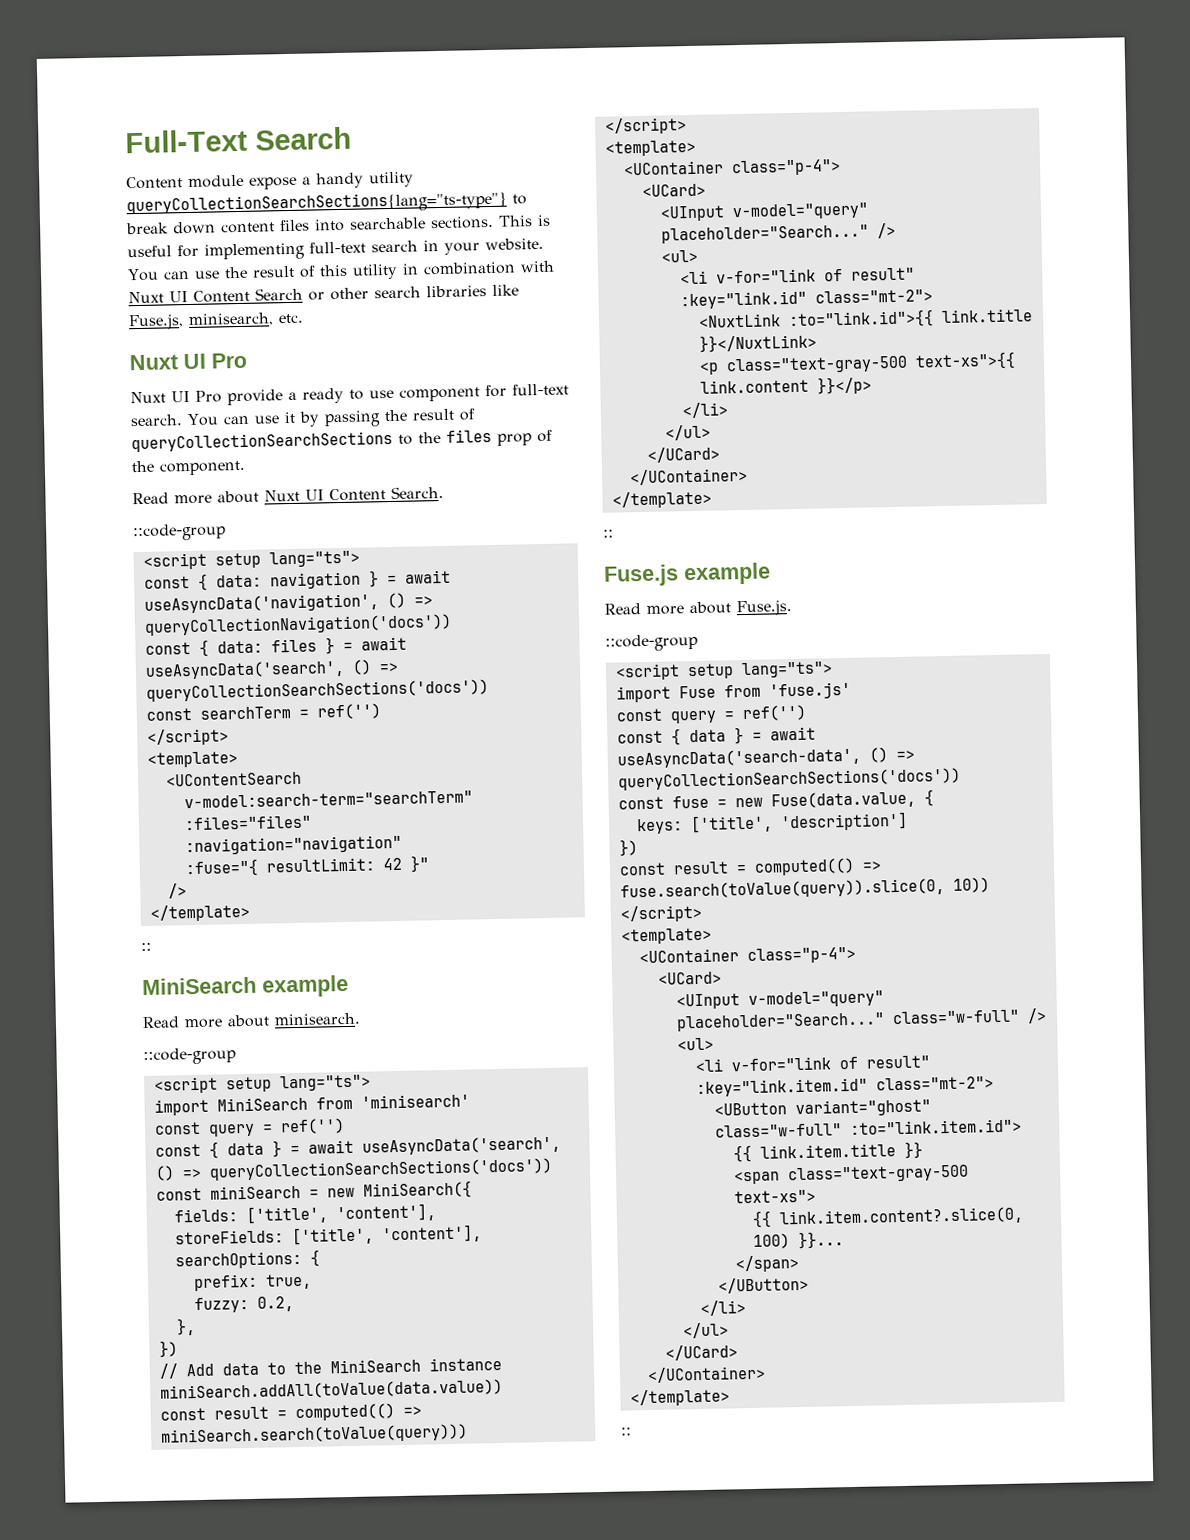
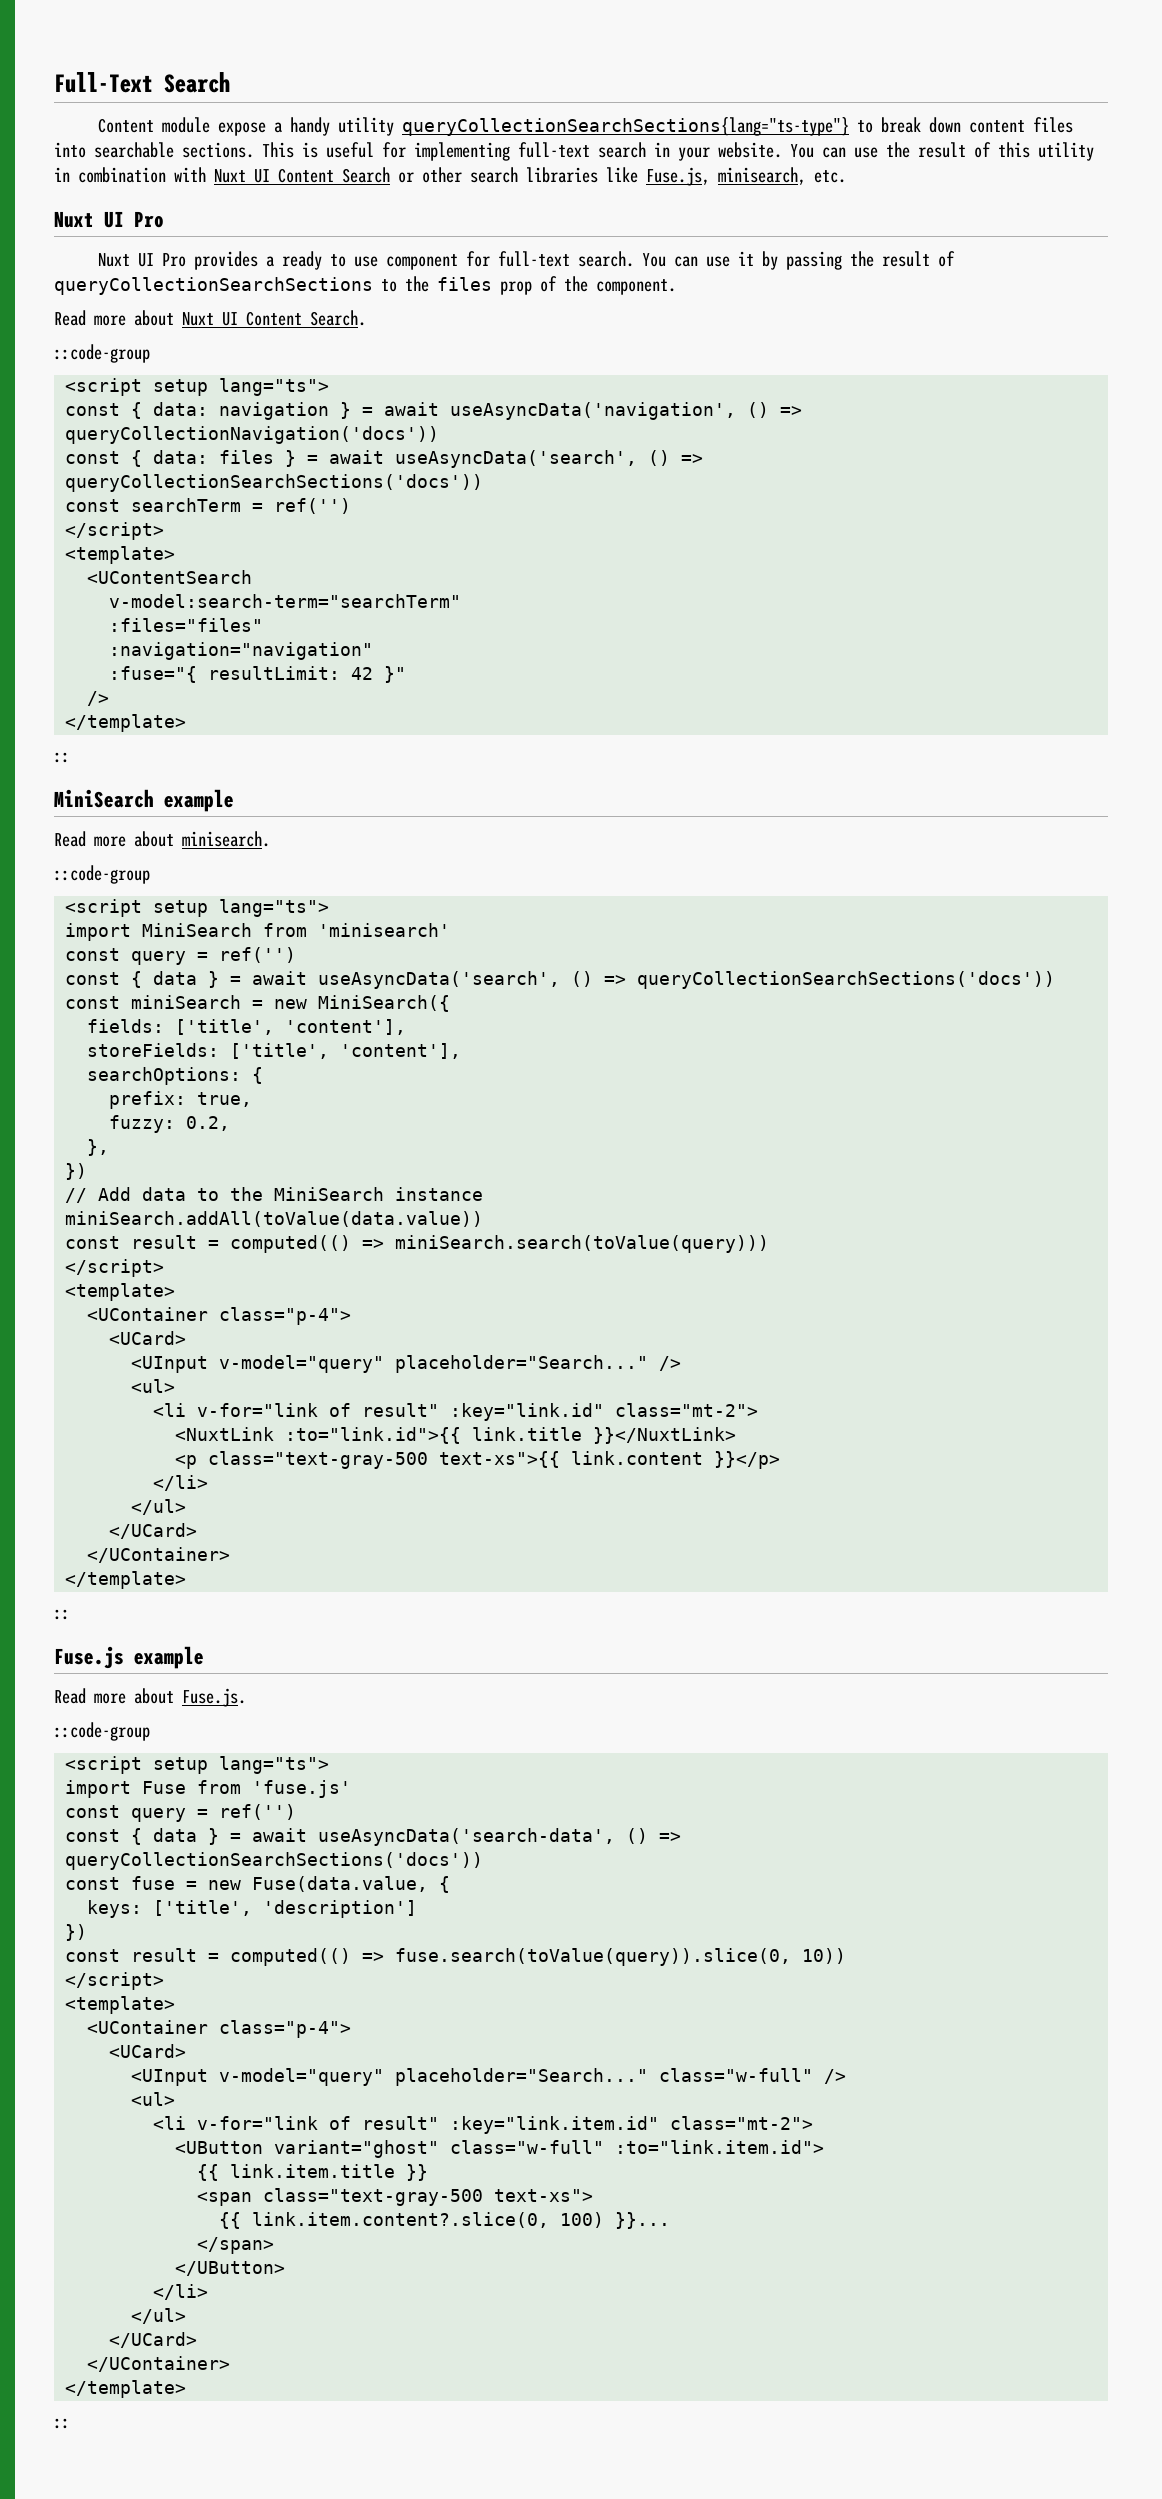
- Nuxt UI Pro provide a ready to use component for full-text search.
+ Nuxt UI Pro provides a ready to use component for full-text search.

